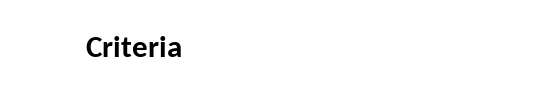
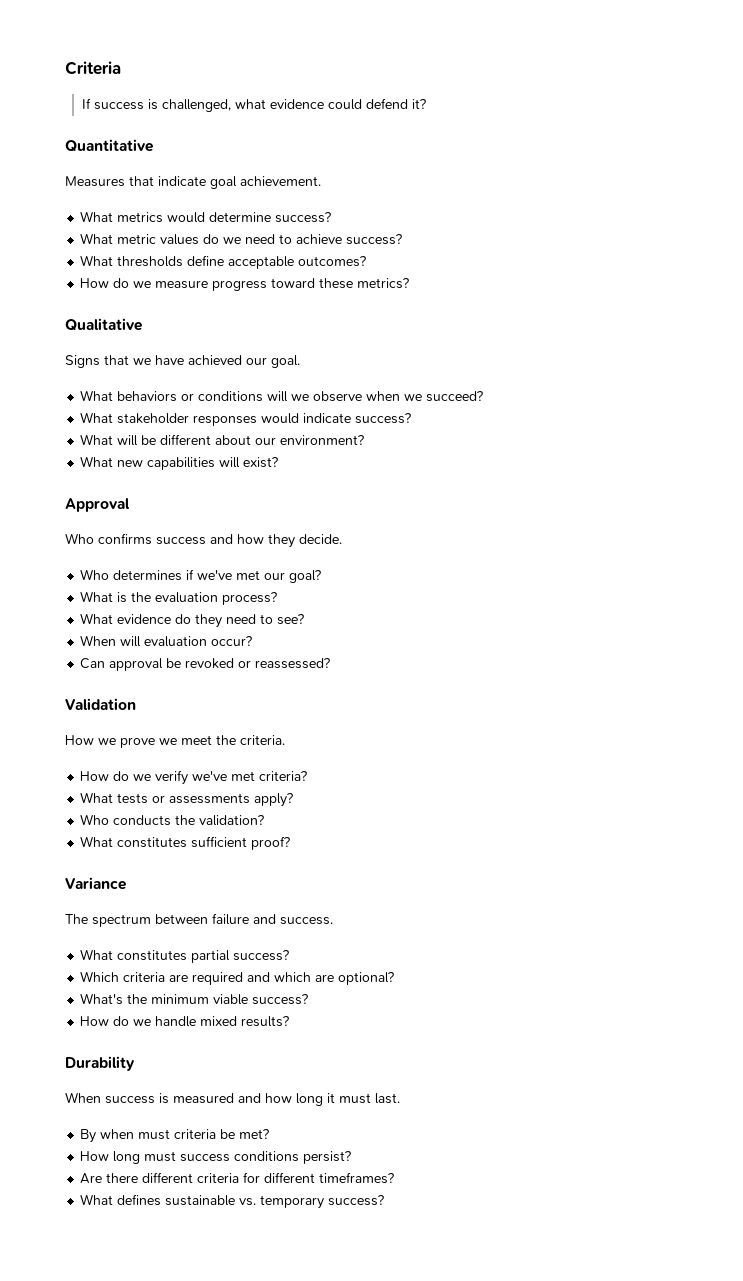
+ If success is challenged, what evidence could defend it?
+ Quantitative
+ Measures that indicate goal achievement.
+ What metrics would determine success?
+ What metric values do we need to achieve success?
+ What thresholds define acceptable outcomes?
+ How do we measure progress toward these metrics?
+ Qualitative
+ Signs that we have achieved our goal.
+ What behaviors or conditions will we observe when we succeed?
+ What stakeholder responses would indicate success?
+ What will be different about our environment?
+ What new capabilities will exist?
+ Approval
+ Who confirms success and how they decide.
+ Who determines if we've met our goal?
+ What is the evaluation process?
+ What evidence do they need to see?
+ When will evaluation occur?
+ Can approval be revoked or reassessed?
+ Validation
+ How we prove we meet the criteria.
+ How do we verify we've met criteria?
+ What tests or assessments apply?
+ Who conducts the validation?
+ What constitutes sufficient proof?
+ Variance
+ The spectrum between failure and success.
+ What constitutes partial success?
+ Which criteria are required and which are optional?
+ What's the minimum viable success?
+ How do we handle mixed results?
+ Durability
+ When success is measured and how long it must last.
+ By when must criteria be met?
+ How long must success conditions persist?
+ Are there different criteria for different timeframes?
+ What defines sustainable vs. temporary success?

